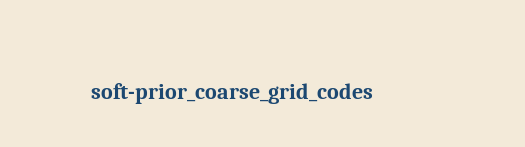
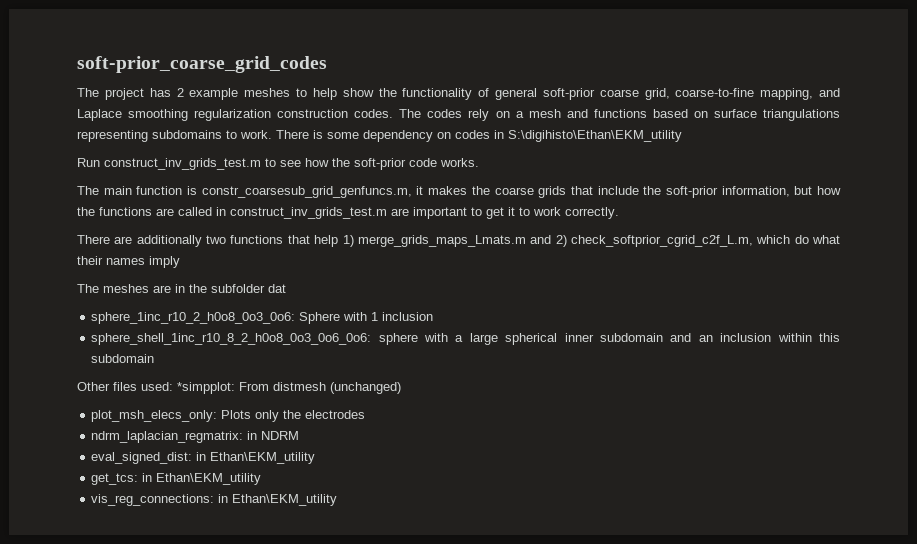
+ The project has 2 example meshes to help show the functionality of general soft-prior coarse grid, coarse-to-fine mapping, and Laplace smoothing regularization construction codes. The codes rely on a mesh and functions based on surface triangulations representing subdomains to work. There is some dependency on codes in S:\digihisto\Ethan\EKM_utility
+ Run construct_inv_grids_test.m to see how the soft-prior code works.
+ The main function is constr_coarsesub_grid_genfuncs.m, it makes the coarse grids that include the soft-prior information, but how the functions are called in construct_inv_grids_test.m are important to get it to work correctly.
+ There are additionally two functions that help 1) merge_grids_maps_Lmats.m and 2) check_softprior_cgrid_c2f_L.m, which do what their names imply
+ The meshes are in the subfolder dat
+ sphere_1inc_r10_2_h0o8_0o3_0o6: Sphere with 1 inclusion
+ sphere_shell_1inc_r10_8_2_h0o8_0o3_0o6_0o6: sphere with a large spherical inner subdomain and an inclusion within this subdomain
+ Other files used: *simpplot: From distmesh (unchanged)
+ plot_msh_elecs_only: Plots only the electrodes
+ ndrm_laplacian_regmatrix: in NDRM
+ eval_signed_dist: in Ethan\EKM_utility
+ get_tcs: in Ethan\EKM_utility
+ vis_reg_connections: in Ethan\EKM_utility

